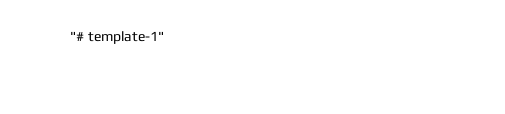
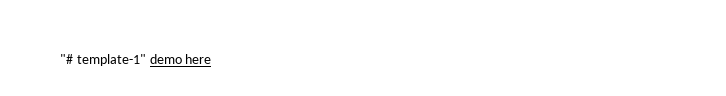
- "# template-1"
+ "# template-1" demo here

